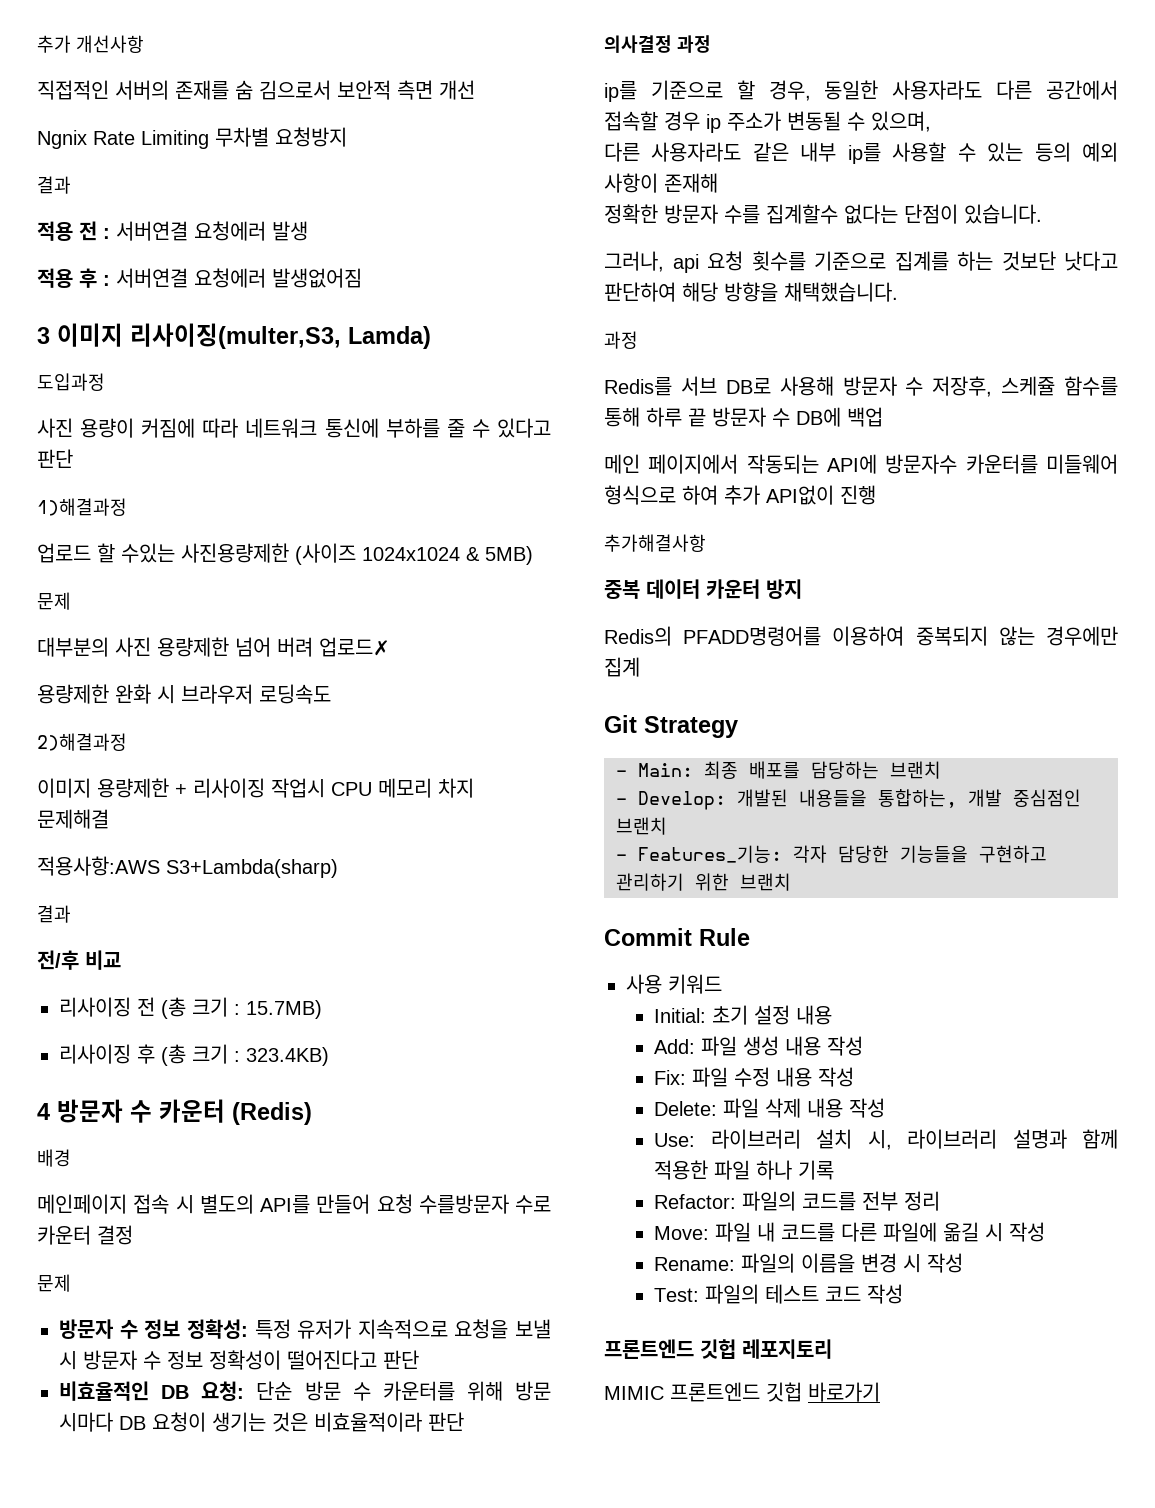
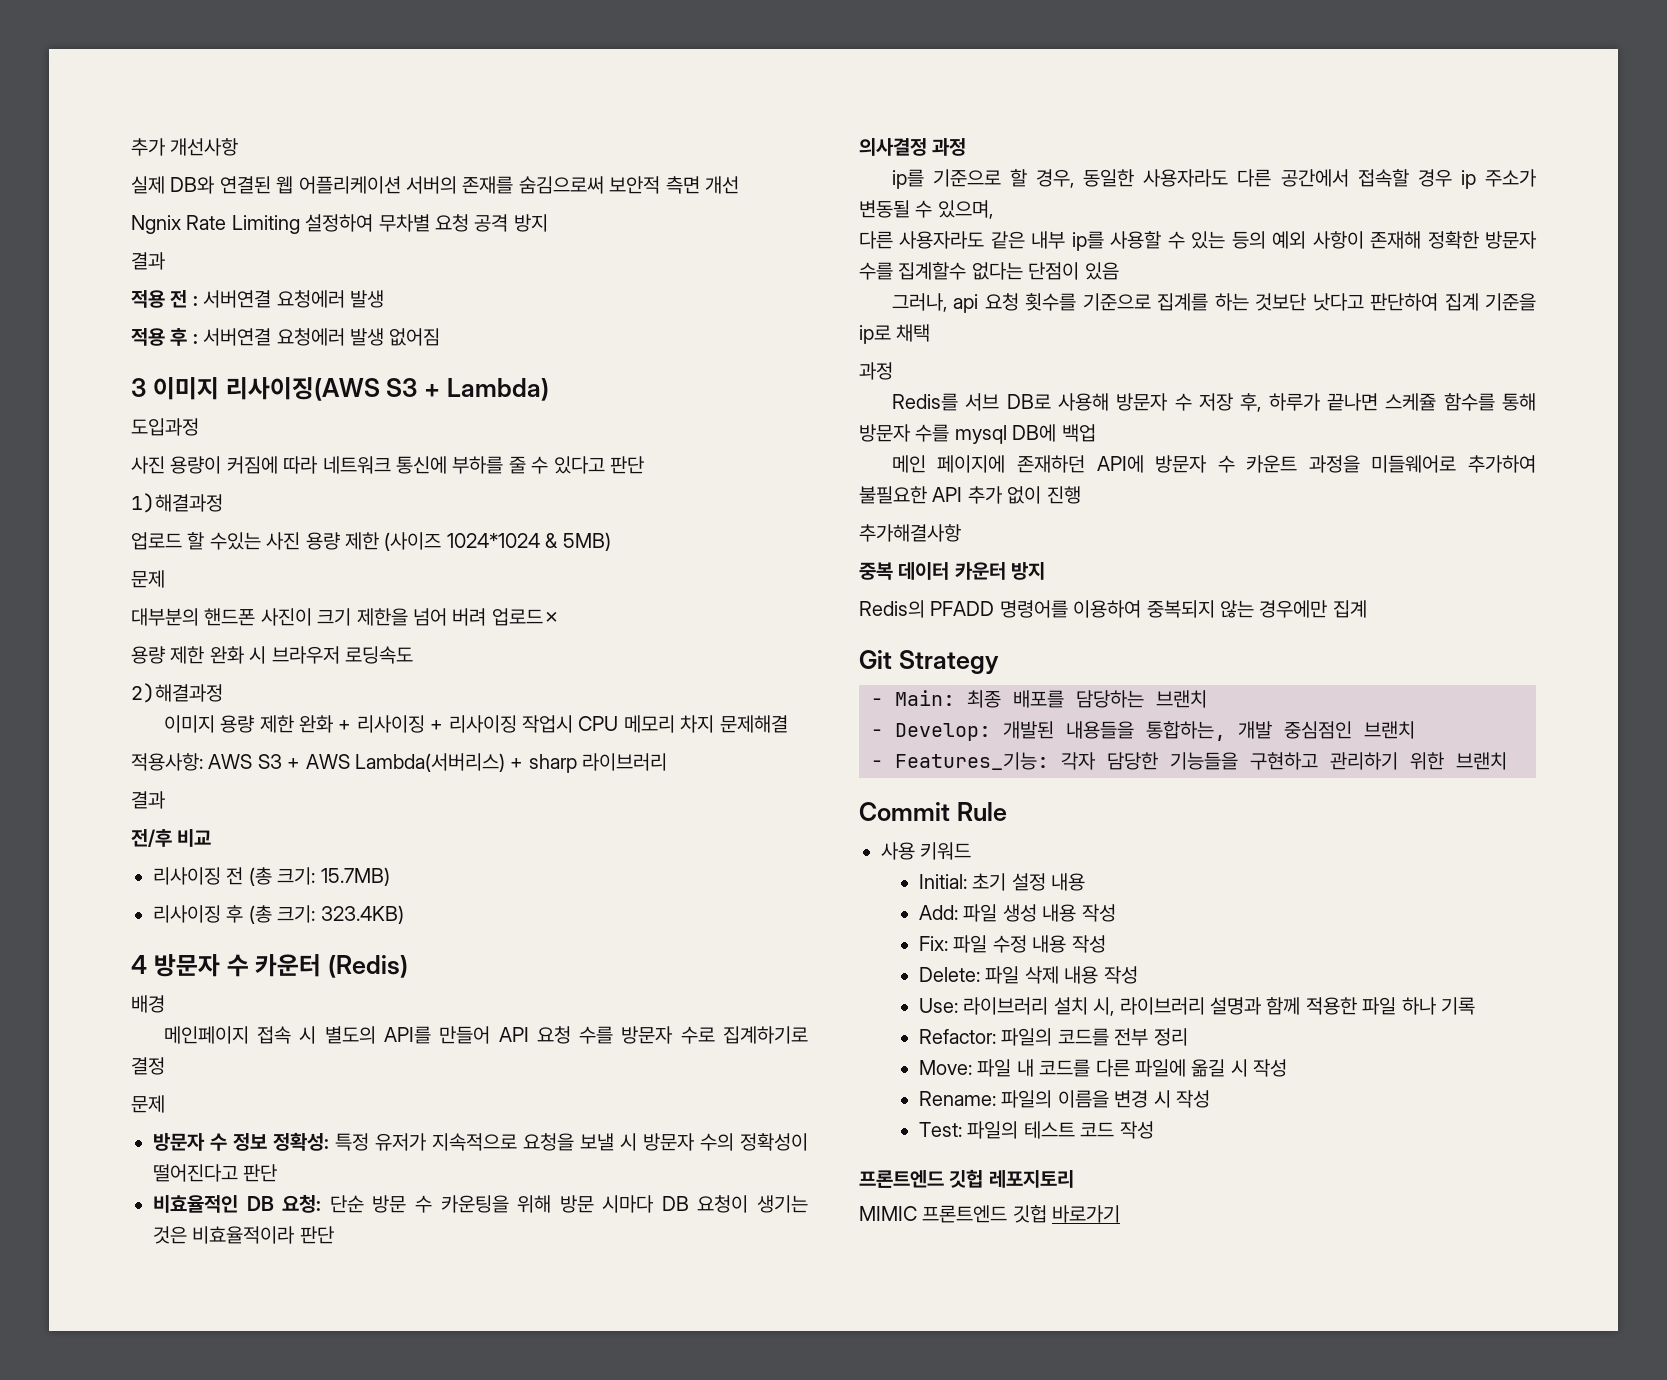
- 직접적인 서버의 존재를 숨 김으로서 보안적 측면 개선
+ 실제 DB와 연결된 웹 어플리케이션 서버의 존재를 숨김으로써 보안적 측면 개선
- Ngnix Rate Limiting 무차별 요청방지
+ Ngnix Rate Limiting 설정하여 무차별 요청 공격 방지
- 적용 후 : 서버연결 요청에러 발생없어짐
+ 적용 후 : 서버연결 요청에러 발생 없어짐
- 3 이미지 리사이징(multer,S3, Lamda)
+ 3 이미지 리사이징(AWS S3 + Lambda)
- 업로드 할 수있는 사진용량제한 (사이즈 1024x1024 & 5MB)
+ 업로드 할 수있는 사진 용량 제한 (사이즈 1024*1024 & 5MB)
- 대부분의 사진 용량제한 넘어 버려 업로드✗
+ 대부분의 핸드폰 사진이 크기 제한을 넘어 버려 업로드✗
- 용량제한 완화 시 브라우저 로딩속도
+ 용량 제한 완화 시 브라우저 로딩속도
- 이미지 용량제한 + 리사이징 작업시 CPU 메모리 차지 문제해결
+ 이미지 용량 제한 완화 + 리사이징 + 리사이징 작업시 CPU 메모리 차지 문제해결
- 적용사항:AWS S3+Lambda(sharp)
+ 적용사항: AWS S3 + AWS Lambda(서버리스) + sharp 라이브러리
- 리사이징 전 (총 크기 : 15.7MB)
+ 리사이징 전 (총 크기: 15.7MB)
- 리사이징 후 (총 크기 : 323.4KB)
+ 리사이징 후 (총 크기: 323.4KB)
- 메인페이지 접속 시 별도의 API를 만들어 요청 수를방문자 수로 카운터 결정
+ 메인페이지 접속 시 별도의 API를 만들어 API 요청 수를 방문자 수로 집계하기로 결정
- 방문자 수 정보 정확성: 특정 유저가 지속적으로 요청을 보낼 시 방문자 수 정보 정확성이 떨어진다고 판단
+ 방문자 수 정보 정확성: 특정 유저가 지속적으로 요청을 보낼 시 방문자 수의 정확성이 떨어진다고 판단
- 비효율적인 DB 요청: 단순 방문 수 카운터를 위해 방문 시마다 DB 요청이 생기는 것은 비효율적이라 판단
+ 비효율적인 DB 요청: 단순 방문 수 카운팅을 위해 방문 시마다 DB 요청이 생기는 것은 비효율적이라 판단
- 다른 사용자라도 같은 내부 ip를 사용할 수 있는 등의 예외 사항이 존재해
- 정확한 방문자 수를 집계할수 없다는 단점이 있습니다.
+ 다른 사용자라도 같은 내부 ip를 사용할 수 있는 등의 예외 사항이 존재해 정확한 방문자 수를 집계할수 없다는 단점이 있음
- 그러나, api 요청 횟수를 기준으로 집계를 하는 것보단 낫다고 판단하여 해당 방향을 채택했습니다.
+ 그러나, api 요청 횟수를 기준으로 집계를 하는 것보단 낫다고 판단하여 집계 기준을 ip로 채택
- Redis를 서브 DB로 사용해 방문자 수 저장후, 스케쥴 함수를 통해 하루 끝 방문자 수 DB에 백업
- 메인 페이지에서 작동되는 API에 방문자수 카운터를 미들웨어 형식으로 하여 추가 API없이 진행
+ Redis를 서브 DB로 사용해 방문자 수 저장 후, 하루가 끝나면 스케쥴 함수를 통해 방문자 수를 mysql DB에 백업
+ 메인 페이지에 존재하던 API에 방문자 수 카운트 과정을 미들웨어로 추가하여 불필요한 API 추가 없이 진행
- Redis의 PFADD명령어를 이용하여 중복되지 않는 경우에만 집계
+ Redis의 PFADD 명령어를 이용하여 중복되지 않는 경우에만 집계

